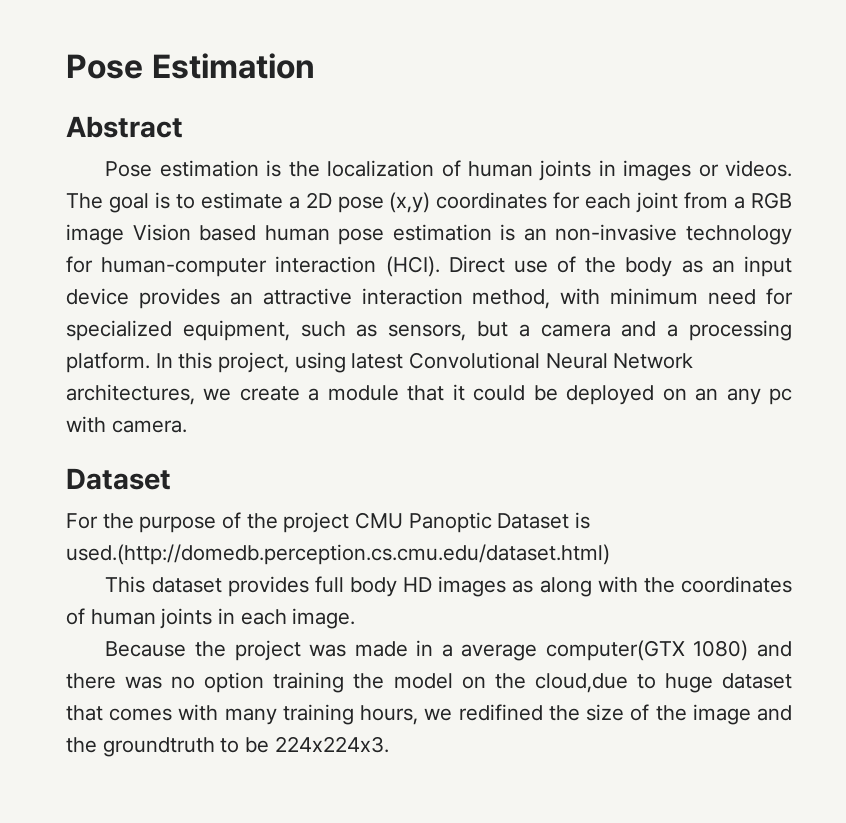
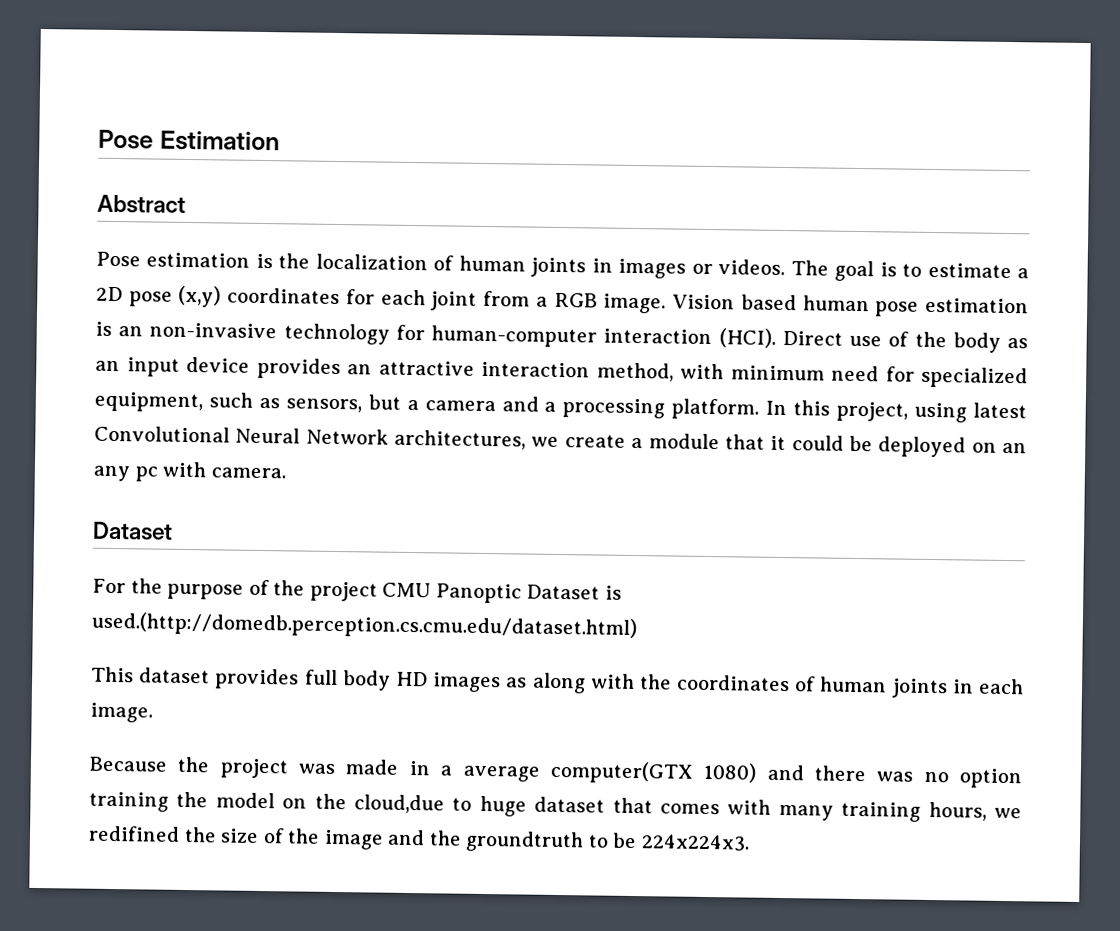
- The goal is to estimate a 2D pose (x,y) coordinates for each joint from a RGB image Vision based human pose estimation is an non-invasive technology for human-computer interaction (HCI).
+ The goal is to estimate a 2D pose (x,y) coordinates for each joint from a RGB image. Vision based human pose estimation is an non-invasive technology for human-computer interaction (HCI).

